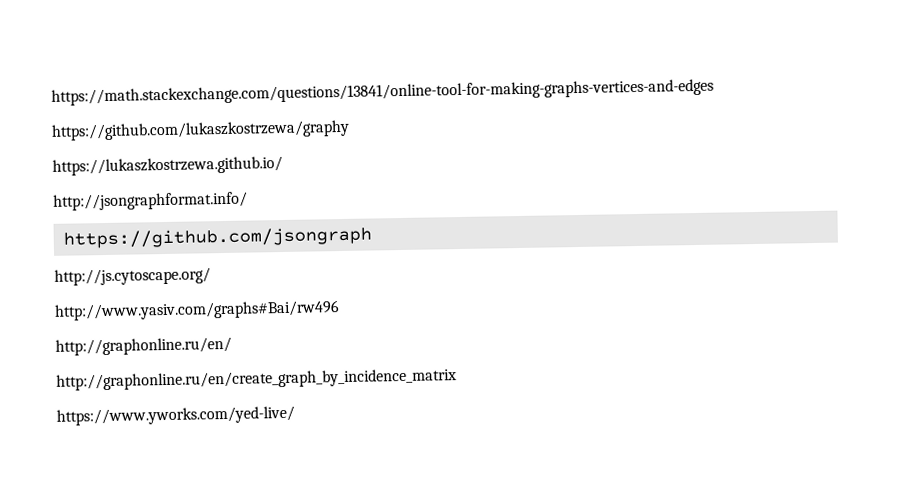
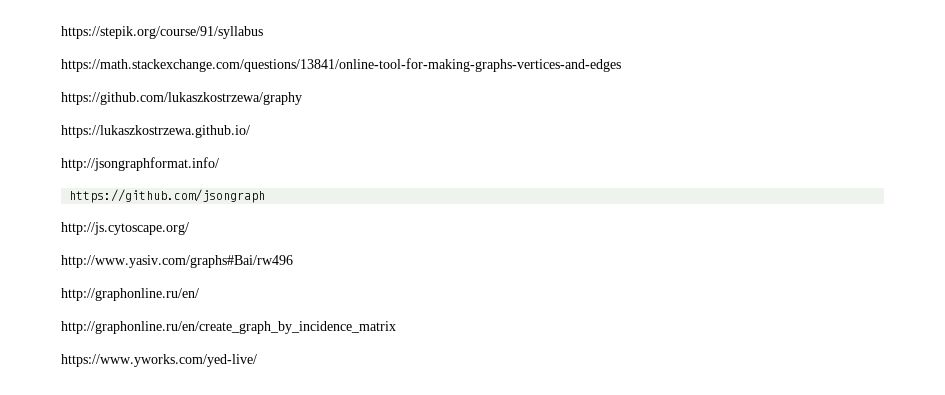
+ https://stepik.org/course/91/syllabus

